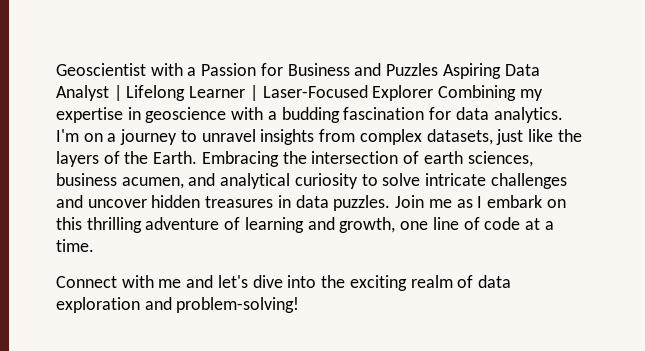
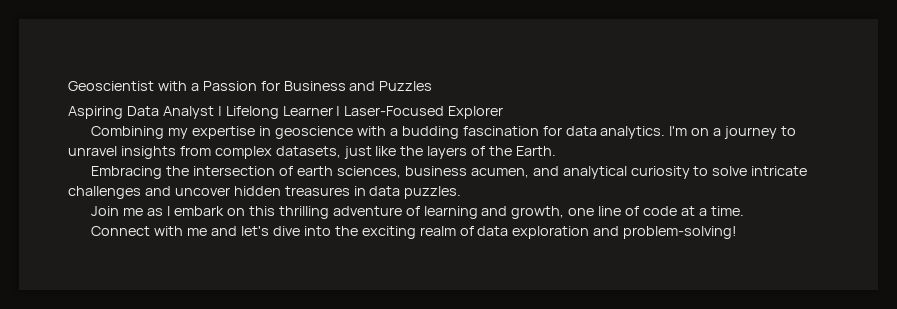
- Geoscientist with a Passion for Business and Puzzles Aspiring Data Analyst | Lifelong Learner | Laser-Focused Explorer Combining my expertise in geoscience with a budding fascination for data analytics.
+ Geoscientist with a Passion for Business and Puzzles
+ Aspiring Data Analyst | Lifelong Learner | Laser-Focused Explorer
+ Combining my expertise in geoscience with a budding fascination for data analytics.
- I'm on a journey to unravel insights from complex datasets, just like the layers of the Earth. Embracing the intersection of earth sciences, business acumen, and analytical curiosity to solve intricate challenges and uncover hidden treasures in data puzzles. Join me as I embark on this thrilling adventure of learning and growth, one line of code at a time.
+ I'm on a journey to unravel insights from complex datasets, just like the layers of the Earth.
+ Embracing the intersection of earth sciences, business acumen, and analytical curiosity to solve intricate challenges and uncover hidden treasures in data puzzles.
+ Join me as I embark on this thrilling adventure of learning and growth, one line of code at a time.

